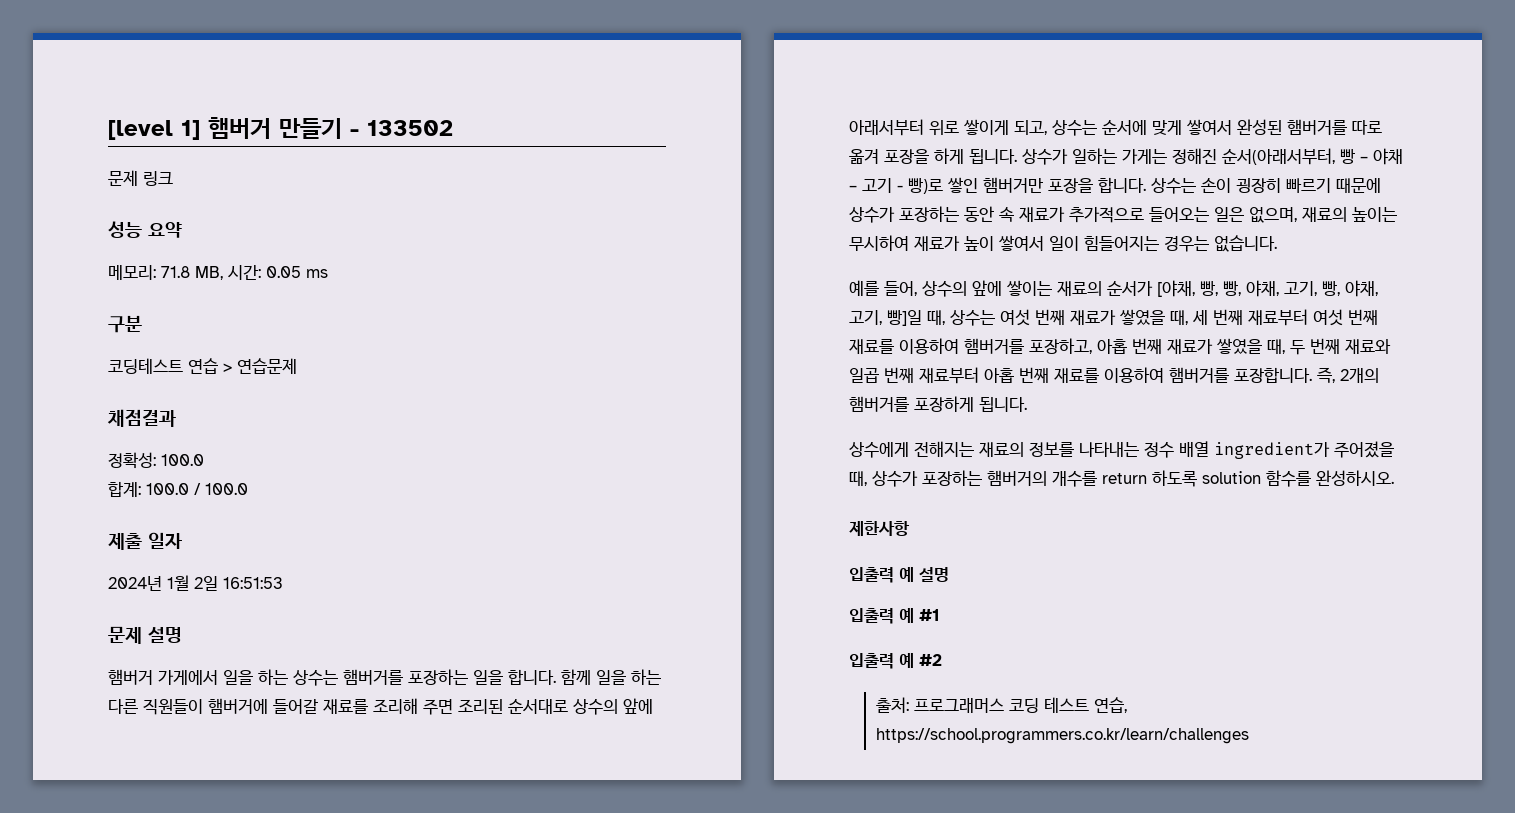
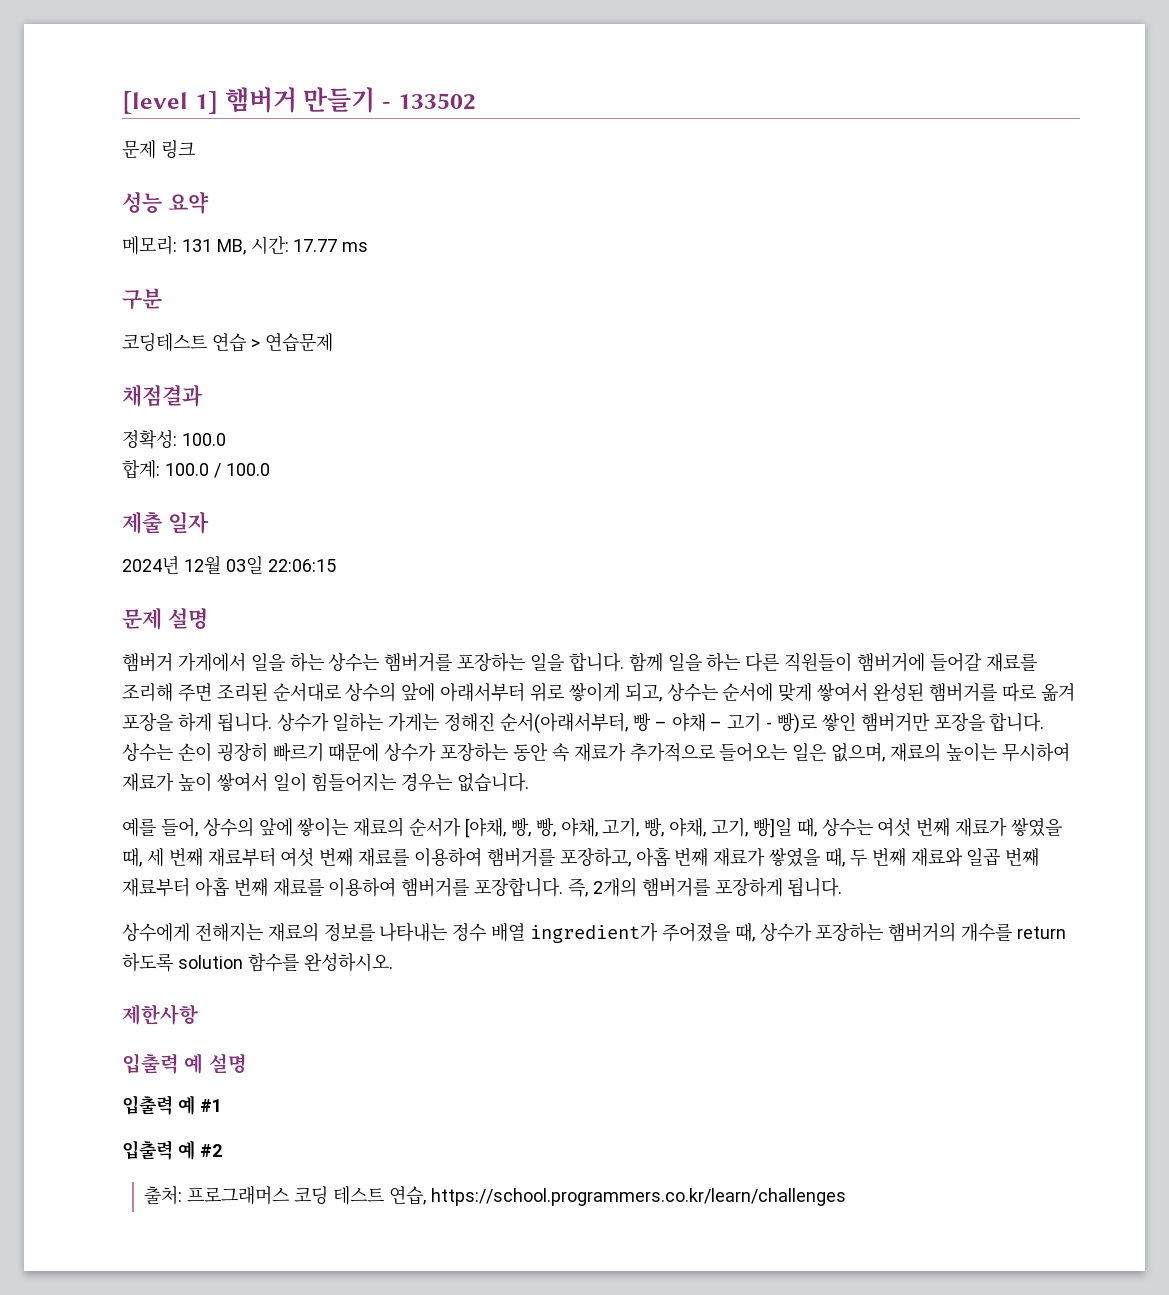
- 메모리: 71.8 MB, 시간: 0.05 ms
+ 메모리: 131 MB, 시간: 17.77 ms
- 2024년 1월 2일 16:51:53
+ 2024년 12월 03일 22:06:15

